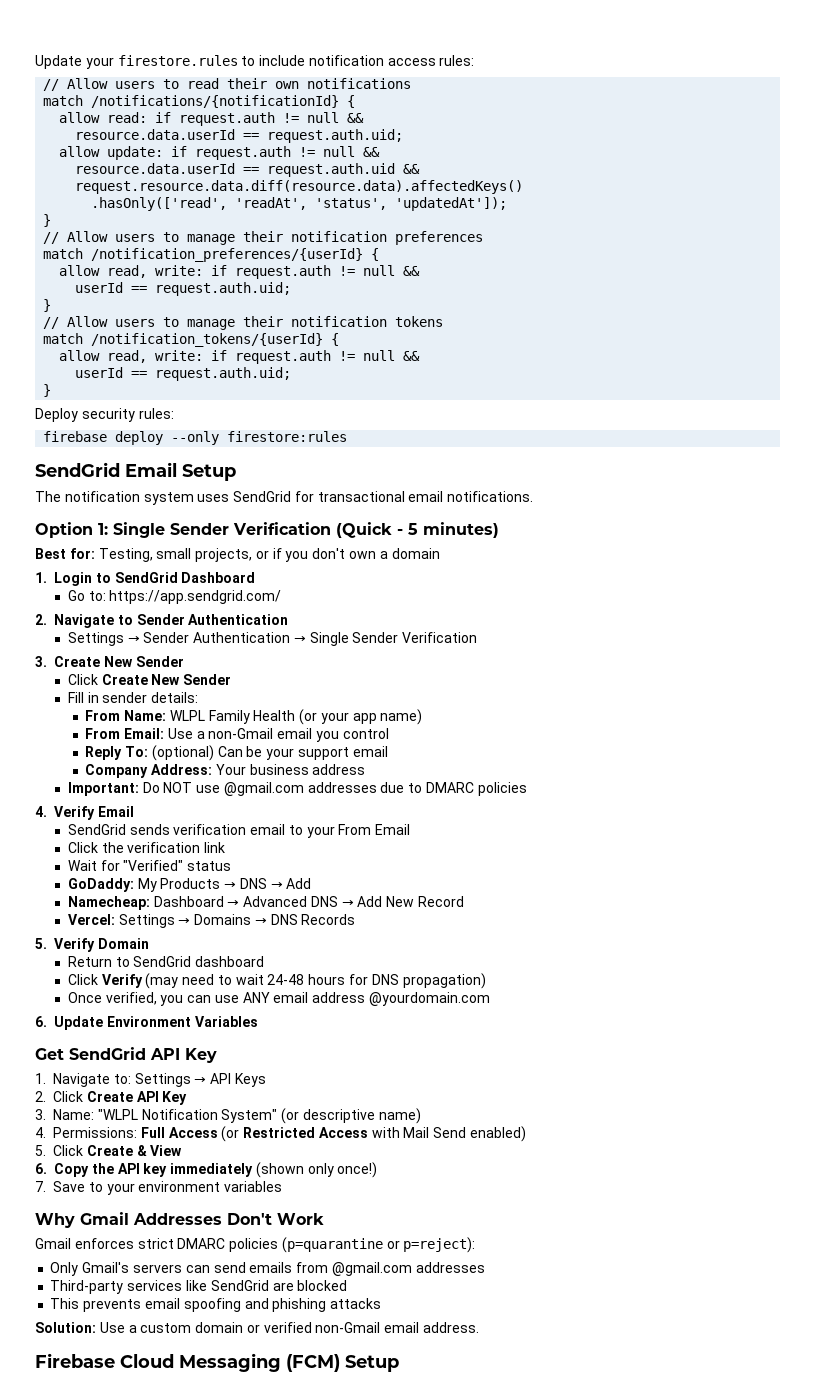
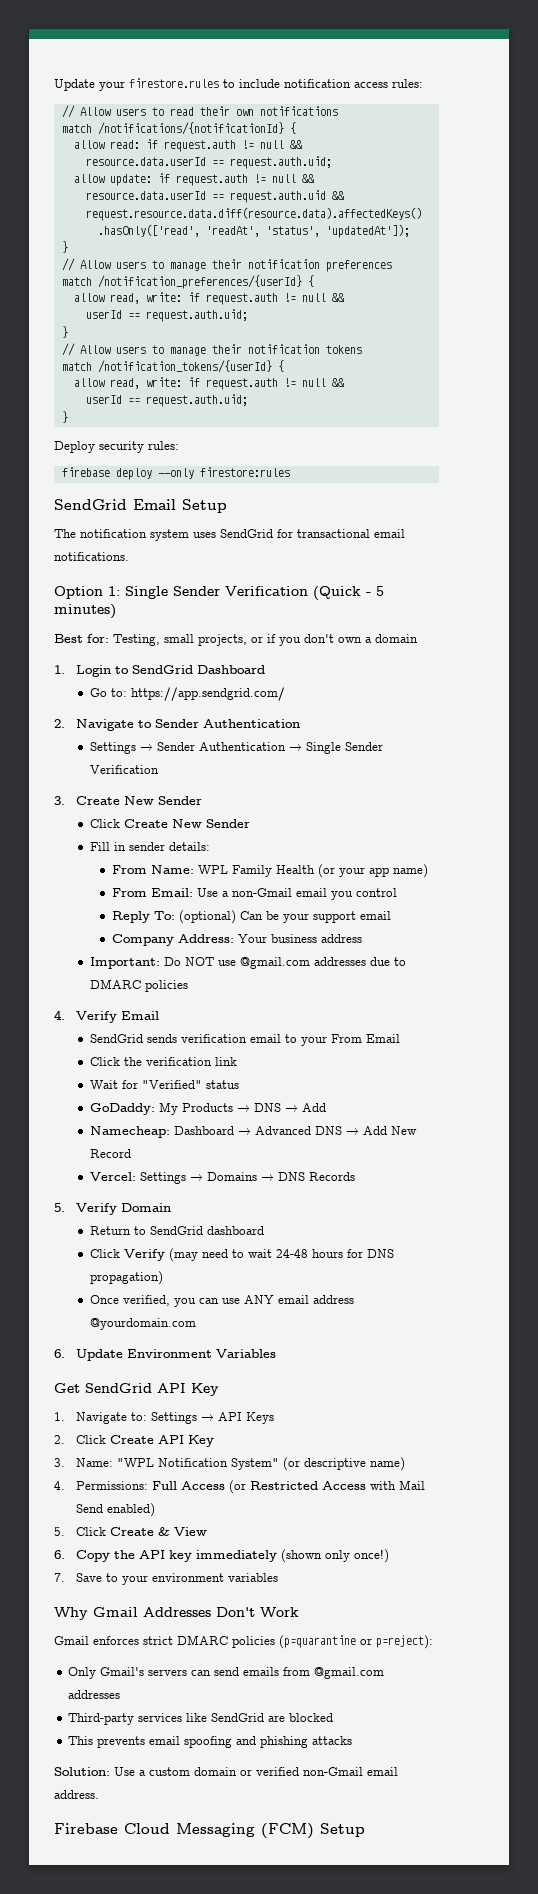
- From Name: WLPL Family Health (or your app name)
+ From Name: WPL Family Health (or your app name)
- 3. Name: "WLPL Notification System" (or descriptive name)
+ 3. Name: "WPL Notification System" (or descriptive name)

